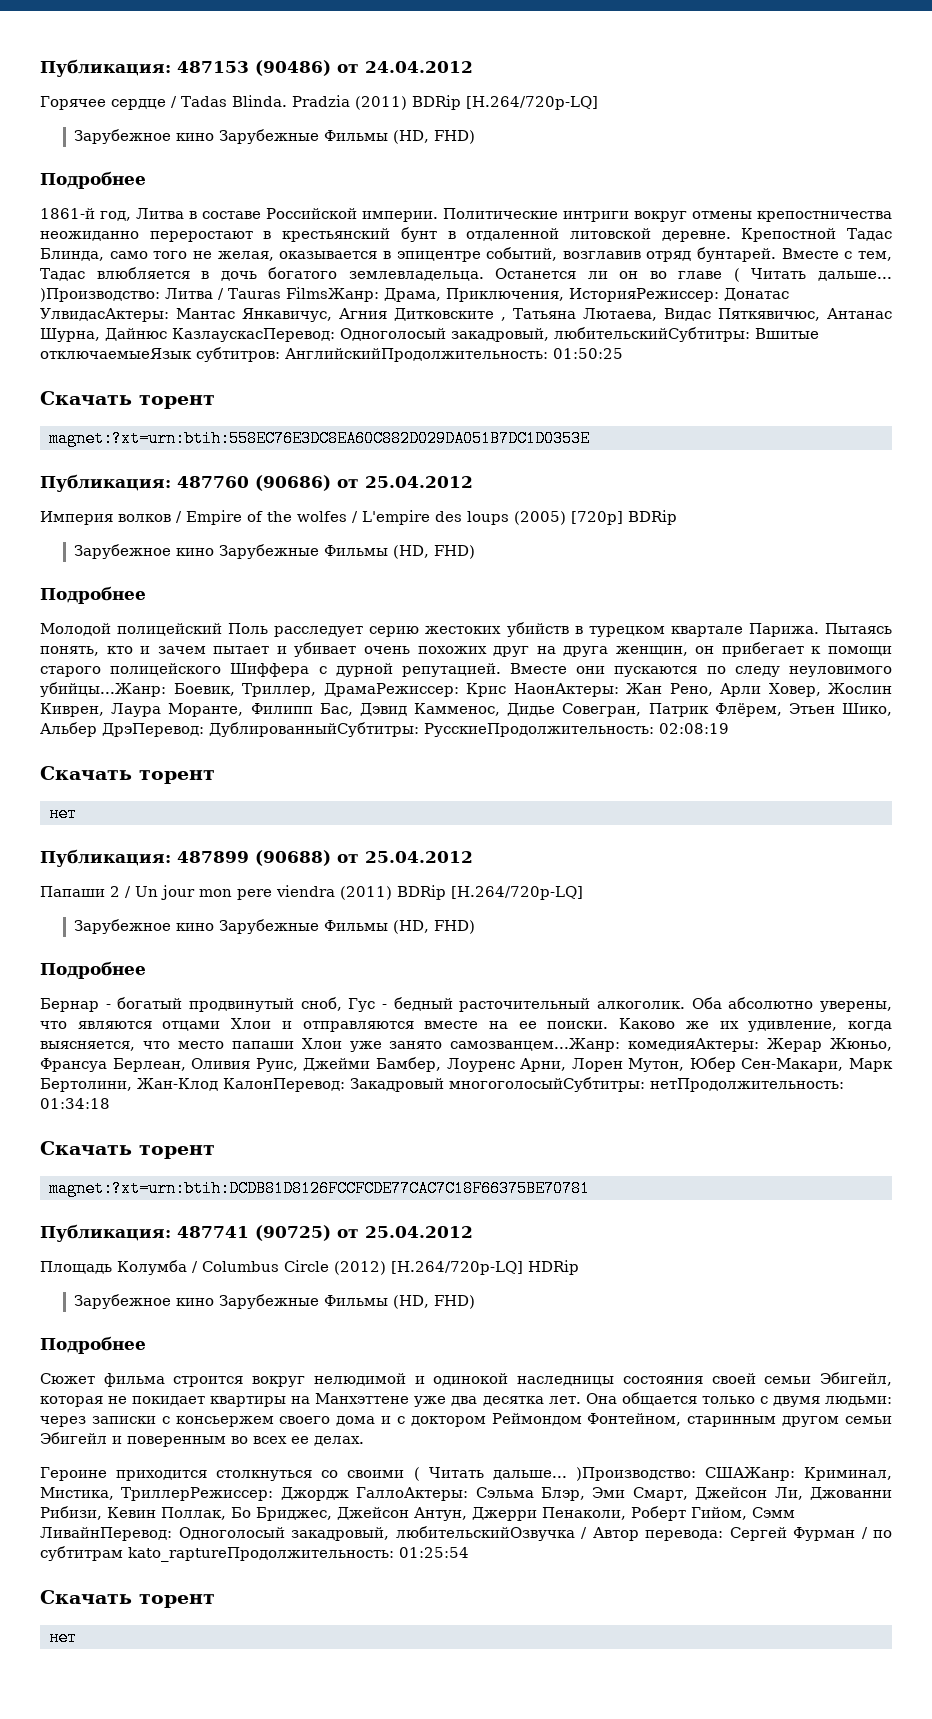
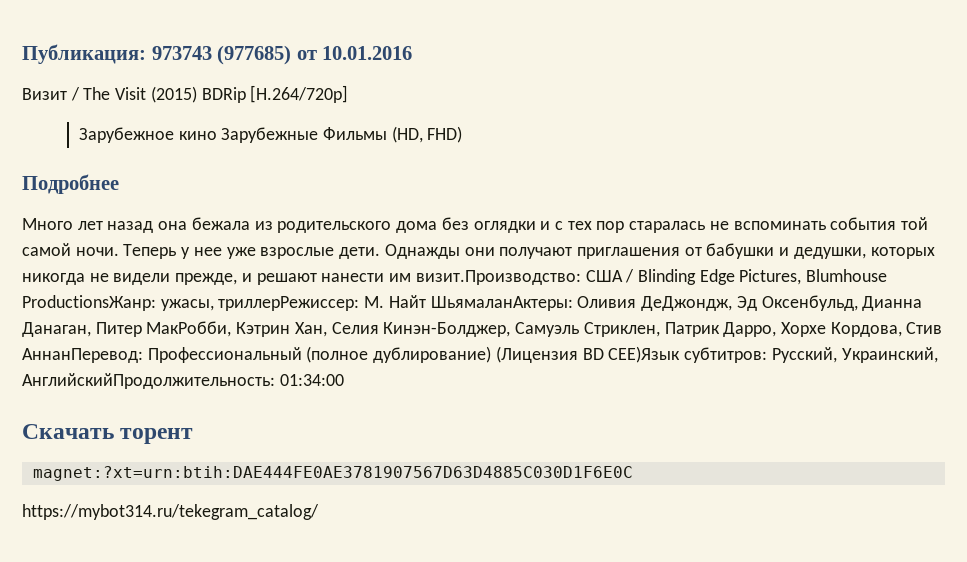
- Публикация: 487153 (90486) от 24.04.2012
- Горячее сердце / Tadas Blinda. Pradzia (2011) BDRip [H.264/720p-LQ]
+ Публикация: 973743 (977685) от 10.01.2016
+ Визит / The Visit (2015) BDRip [H.264/720p]
  Зарубежное кино Зарубежные Фильмы (HD, FHD)
  Подробнее
- 1861-й год, Литва в составе Российской империи. Политические интриги вокруг отмены крепостничества неожиданно переростают в крестьянский бунт в отдаленной литовской деревне. Крепостной Тадас Блинда, само того не желая, оказывается в эпицентре событий, возглавив отряд бунтарей. Вместе с тем, Тадас влюбляется в дочь богатого землевладельца. Останется ли он во главе ( Читать дальше... )Производство: Литва / Tauras FilmsЖанр: Драма, Приключения, ИсторияРежиссер: Донатас УлвидасАктеры: Мантас Янкавичус, Агния Дитковските , Татьяна Лютаева, Видас Пяткявичюс, Антанас Шурна, Дайнюс КазлаускасПеревод: Одноголосый закадровый, любительскийСубтитры: Вшитые отключаемыеЯзык субтитров: АнглийскийПродолжительность: 01:50:25
+ Много лет назад она бежала из родительского дома без оглядки и с тех пор старалась не вспоминать события той самой ночи. Теперь у нее уже взрослые дети. Однажды они получают приглашения от бабушки и дедушки, которых никогда не видели прежде, и решают нанести им визит.Производство: США / Blinding Edge Pictures, Blumhouse ProductionsЖанр: ужасы, триллерРежиссер: М. Найт ШьямаланАктеры: Оливия ДеДжондж, Эд Оксенбульд, Дианна Данаган, Питер МакРобби, Кэтрин Хан, Селия Кинэн-Болджер, Самуэль Стриклен, Патрик Дарро, Хорхе Кордова, Стив АннанПеревод: Профессиональный (полное дублирование) (Лицензия BD CEE)Язык субтитров: Русский, Украинский, АнглийскийПродолжительность: 01:34:00
  Скачать торент
- magnet:?xt=urn:btih:558EC76E3DC8EA60C882D029DA051B7DC1D0353E
- Публикация: 487760 (90686) от 25.04.2012
- Империя волков / Empire of the wolfes / L'empire des loups (2005) [720p] BDRip
- Зарубежное кино Зарубежные Фильмы (HD, FHD)
- Подробнее
- Молодой полицейский Поль расследует серию жестоких убийств в турецком квартале Парижа. Пытаясь понять, кто и зачем пытает и убивает очень похожих друг на друга женщин, он прибегает к помощи старого полицейского Шиффера с дурной репутацией. Вместе они пускаются по следу неуловимого убийцы...Жанр: Боевик, Триллер, ДрамаРежиссер: Крис НаонАктеры: Жан Рено, Арли Ховер, Жослин Киврен, Лаура Моранте, Филипп Бас, Дэвид Камменос, Дидье Совегран, Патрик Флёрем, Этьен Шико, Альбер ДрэПеревод: ДублированныйСубтитры: РусскиеПродолжительность: 02:08:19
- Скачать торент
- нет
- Публикация: 487899 (90688) от 25.04.2012
- Папаши 2 / Un jour mon pere viendra (2011) BDRip [H.264/720p-LQ]
- Зарубежное кино Зарубежные Фильмы (HD, FHD)
- Подробнее
- Бернар - богатый продвинутый сноб, Гус - бедный расточительный алкоголик. Оба абсолютно уверены, что являются отцами Хлои и отправляются вместе на ее поиски. Каково же их удивление, когда выясняется, что место папаши Хлои уже занято самозванцем...Жанр: комедияАктеры: Жерар Жюньо, Франсуа Берлеан, Оливия Руис, Джейми Бамбер, Лоуренс Арни, Лорен Мутон, Юбер Сен-Макари, Марк Бертолини, Жан-Клод КалонПеревод: Закадровый многоголосыйСубтитры: нетПродолжительность: 01:34:18
- Скачать торент
- magnet:?xt=urn:btih:DCDB81D8126FCCFCDE77CAC7C18F66375BE70781
- Публикация: 487741 (90725) от 25.04.2012
- Площадь Колумба / Columbus Circle (2012) [H.264/720p-LQ] HDRip
- Зарубежное кино Зарубежные Фильмы (HD, FHD)
- Подробнее
- Сюжет фильма строится вокруг нелюдимой и одинокой наследницы состояния своей семьи Эбигейл, которая не покидает квартиры на Манхэттене уже два десятка лет. Она общается только с двумя людьми: через записки с консьержем своего дома и с доктором Реймондом Фонтейном, старинным другом семьи Эбигейл и поверенным во всех ее делах.
- Героине приходится столкнуться со своими ( Читать дальше... )Производство: СШАЖанр: Криминал, Мистика, ТриллерРежиссер: Джордж ГаллоАктеры: Сэльма Блэр, Эми Смарт, Джейсон Ли, Джованни Рибизи, Кевин Поллак, Бо Бриджес, Джейсон Антун, Джерри Пенаколи, Роберт Гийом, Сэмм ЛивайнПеревод: Одноголосый закадровый, любительскийОзвучка / Автор перевода: Сергей Фурман / по субтитрам kato_raptureПродолжительность: 01:25:54
- Скачать торент
- нет
+ magnet:?xt=urn:btih:DAE444FE0AE3781907567D63D4885C030D1F6E0C
+ https://mybot314.ru/tekegram_catalog/

